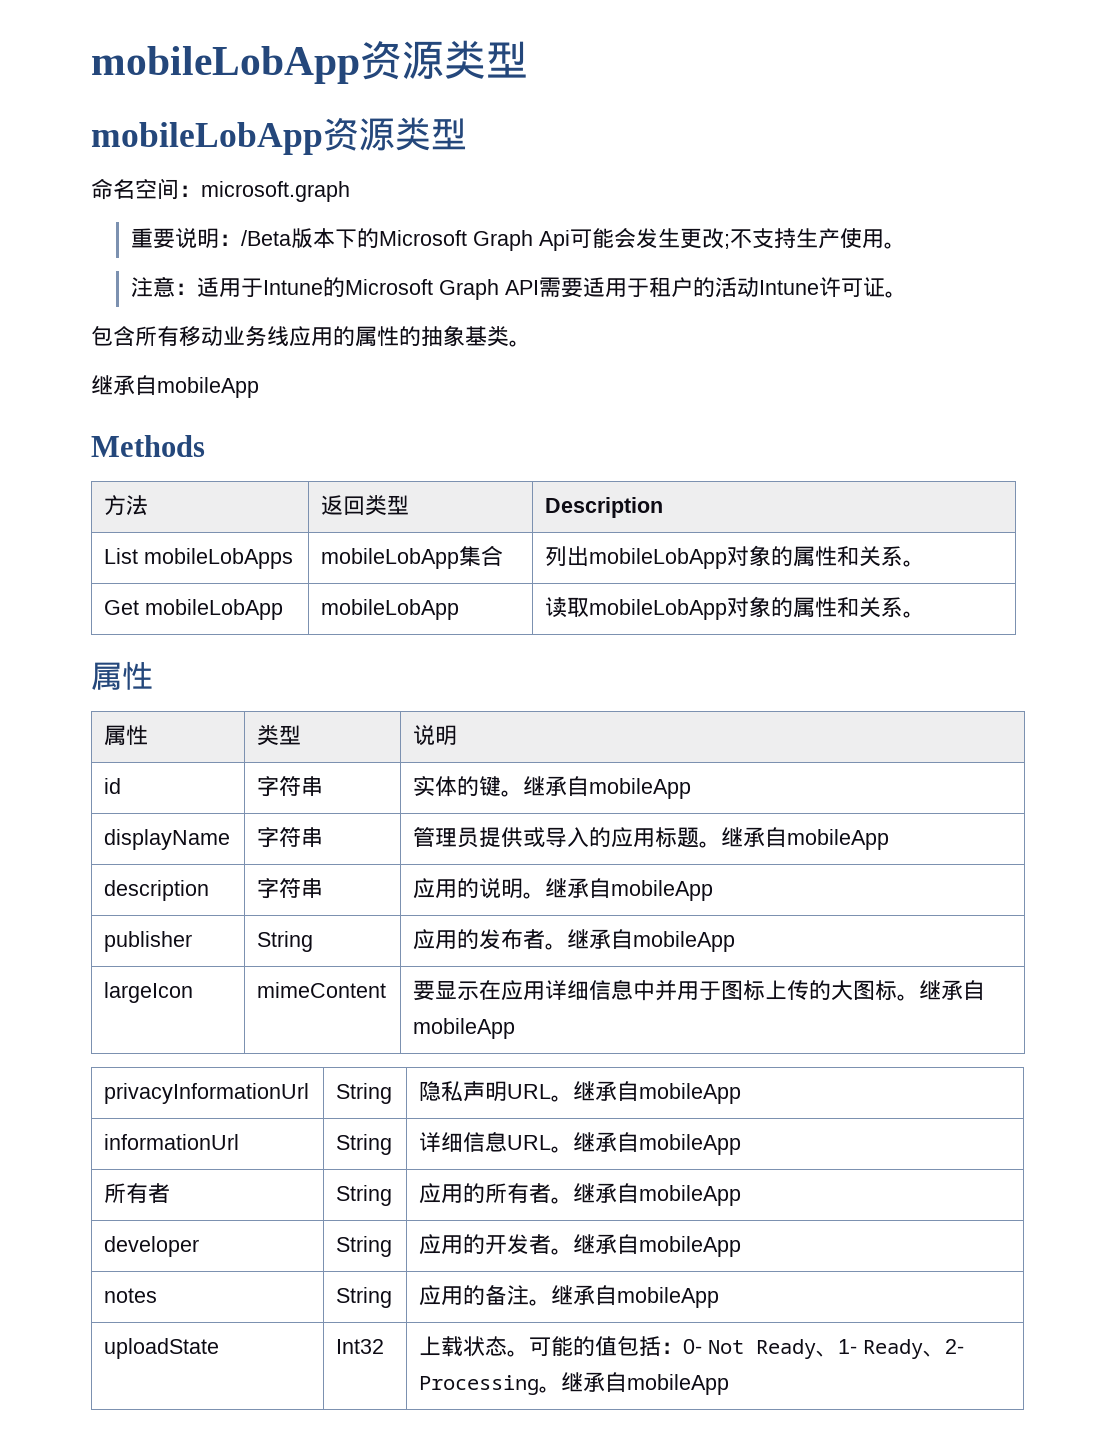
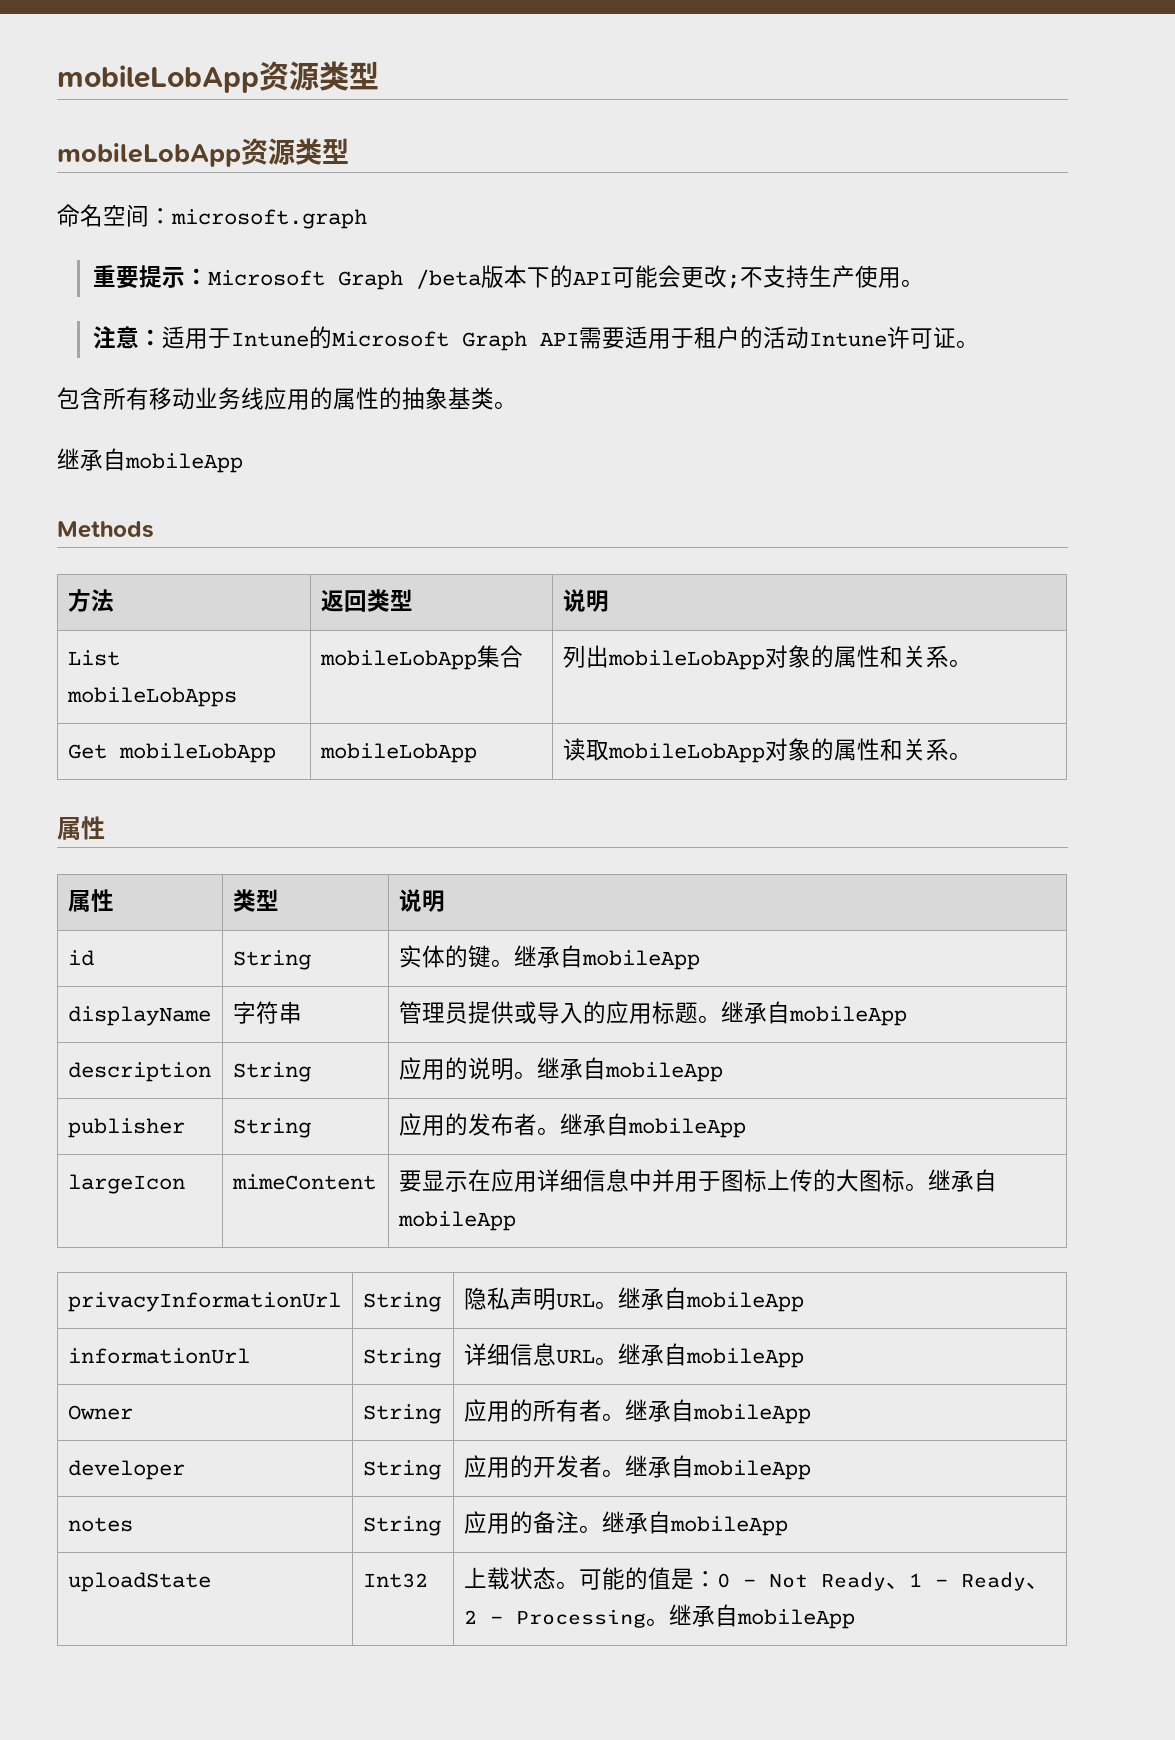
- 重要说明：/Beta版本下的Microsoft Graph Api可能会发生更改;不支持生产使用。
+ 重要提示：Microsoft Graph /beta版本下的API可能会更改;不支持生产使用。
- 方法 | 返回类型 | Description
+ 方法 | 返回类型 | 说明
- id | 字符串 | 实体的键。继承自mobileApp
+ id | String | 实体的键。继承自mobileApp
- description | 字符串 | 应用的说明。继承自mobileApp
+ description | String | 应用的说明。继承自mobileApp
- 所有者 | String | 应用的所有者。继承自mobileApp
+ Owner | String | 应用的所有者。继承自mobileApp
- uploadState | Int32 | 上载状态。可能的值包括：0- Not Ready、1- Ready、2- Processing。继承自mobileApp
+ uploadState | Int32 | 上载状态。可能的值是：0 - Not Ready、1 - Ready、2 - Processing。继承自mobileApp

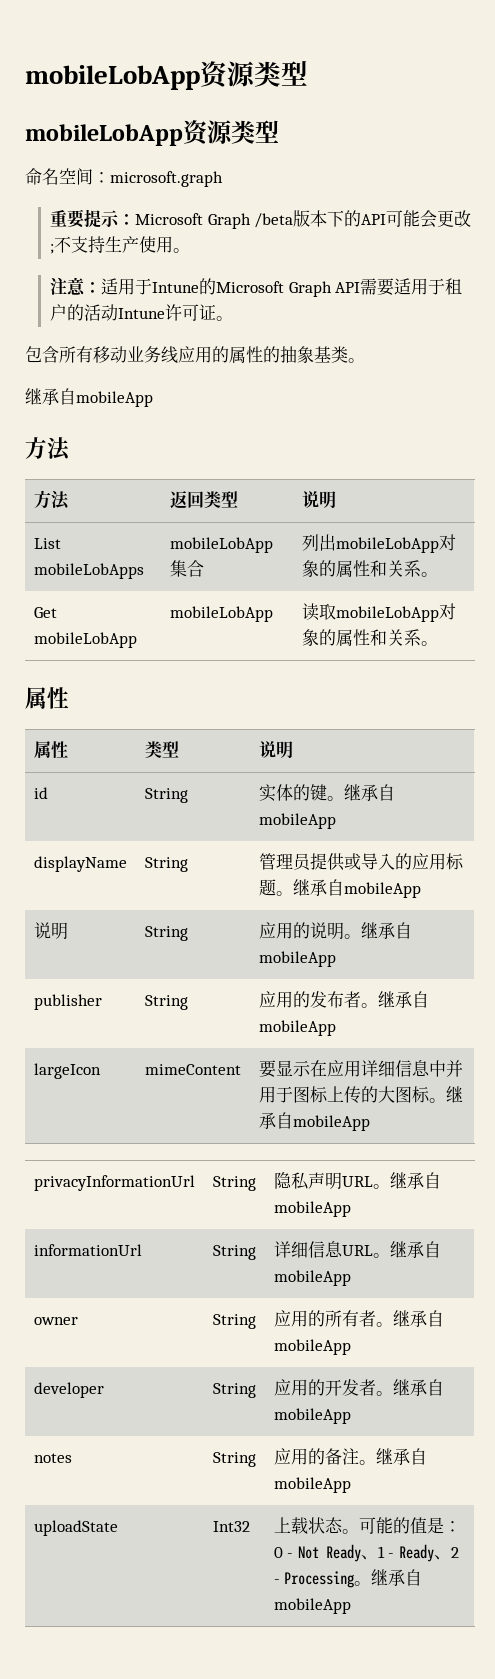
  包含所有移动业务线应用的属性的抽象基类。
  继承自mobileApp
- Methods
+ 方法
- displayName | 字符串 | 管理员提供或导入的应用标题。继承自mobileApp
+ displayName | String | 管理员提供或导入的应用标题。继承自mobileApp
- description | String | 应用的说明。继承自mobileApp
+ 说明 | String | 应用的说明。继承自mobileApp
- Owner | String | 应用的所有者。继承自mobileApp
+ owner | String | 应用的所有者。继承自mobileApp

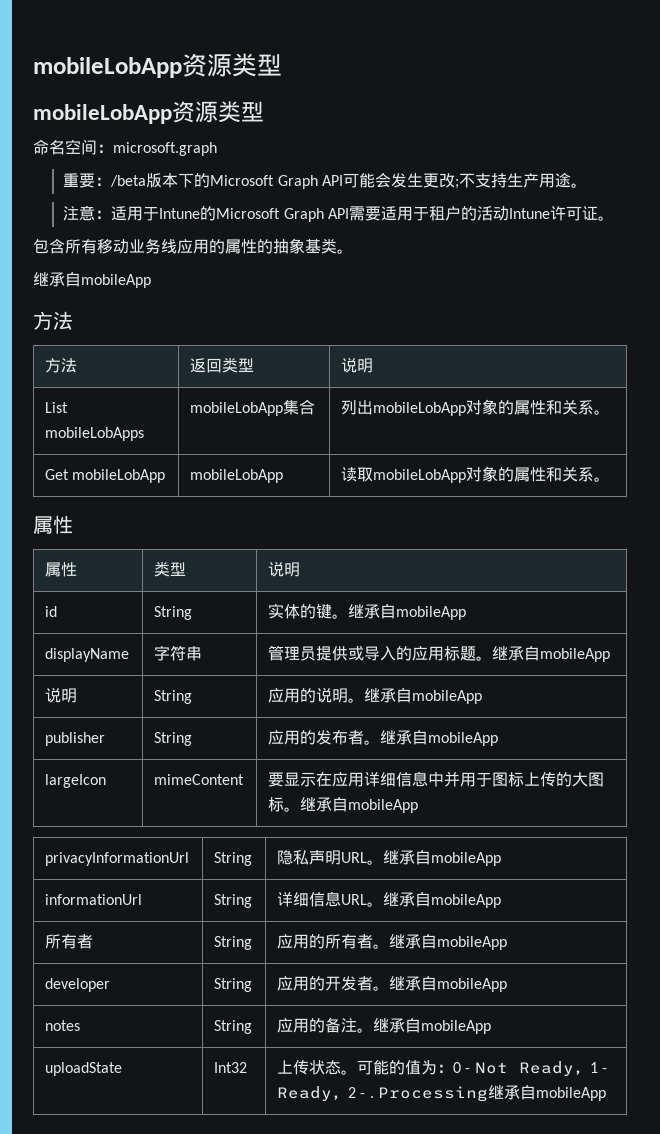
- 重要提示：Microsoft Graph /beta版本下的API可能会更改;不支持生产使用。
+ 重要：/beta版本下的Microsoft Graph API可能会发生更改;不支持生产用途。
- displayName | String | 管理员提供或导入的应用标题。继承自mobileApp
+ displayName | 字符串 | 管理员提供或导入的应用标题。继承自mobileApp
- owner | String | 应用的所有者。继承自mobileApp
+ 所有者 | String | 应用的所有者。继承自mobileApp
- uploadState | Int32 | 上载状态。可能的值是：0 - Not Ready、1 - Ready、2 - Processing。继承自mobileApp
+ uploadState | Int32 | 上传状态。可能的值为：0 - Not Ready，1 - Ready，2 - . Processing继承自mobileApp

